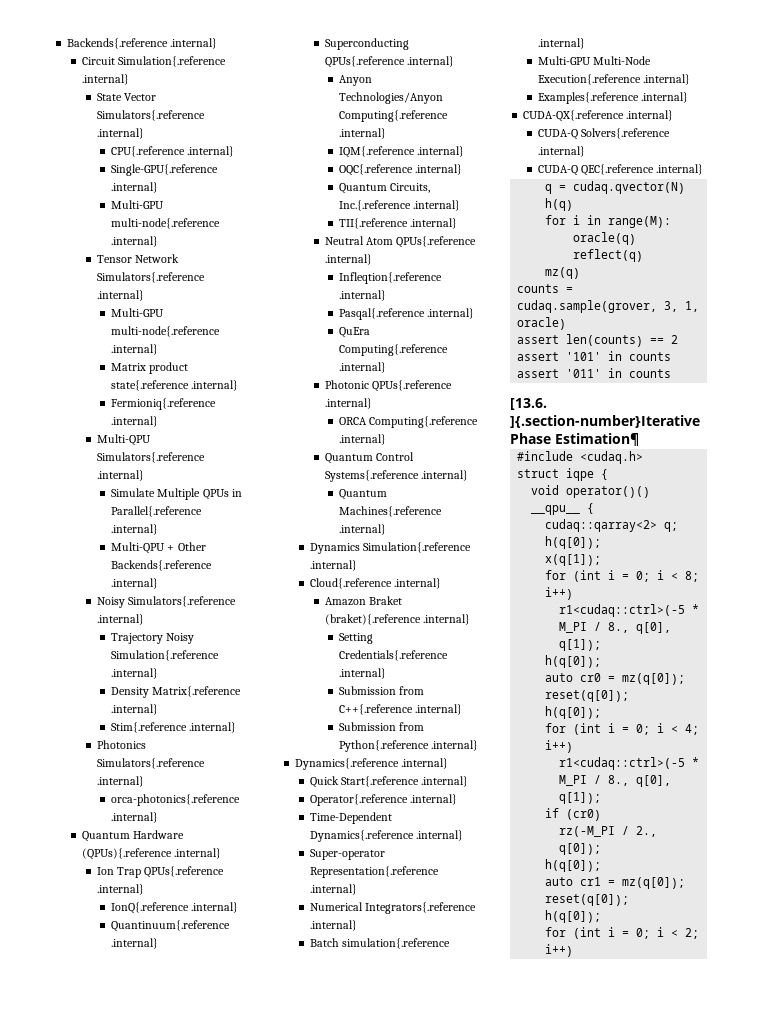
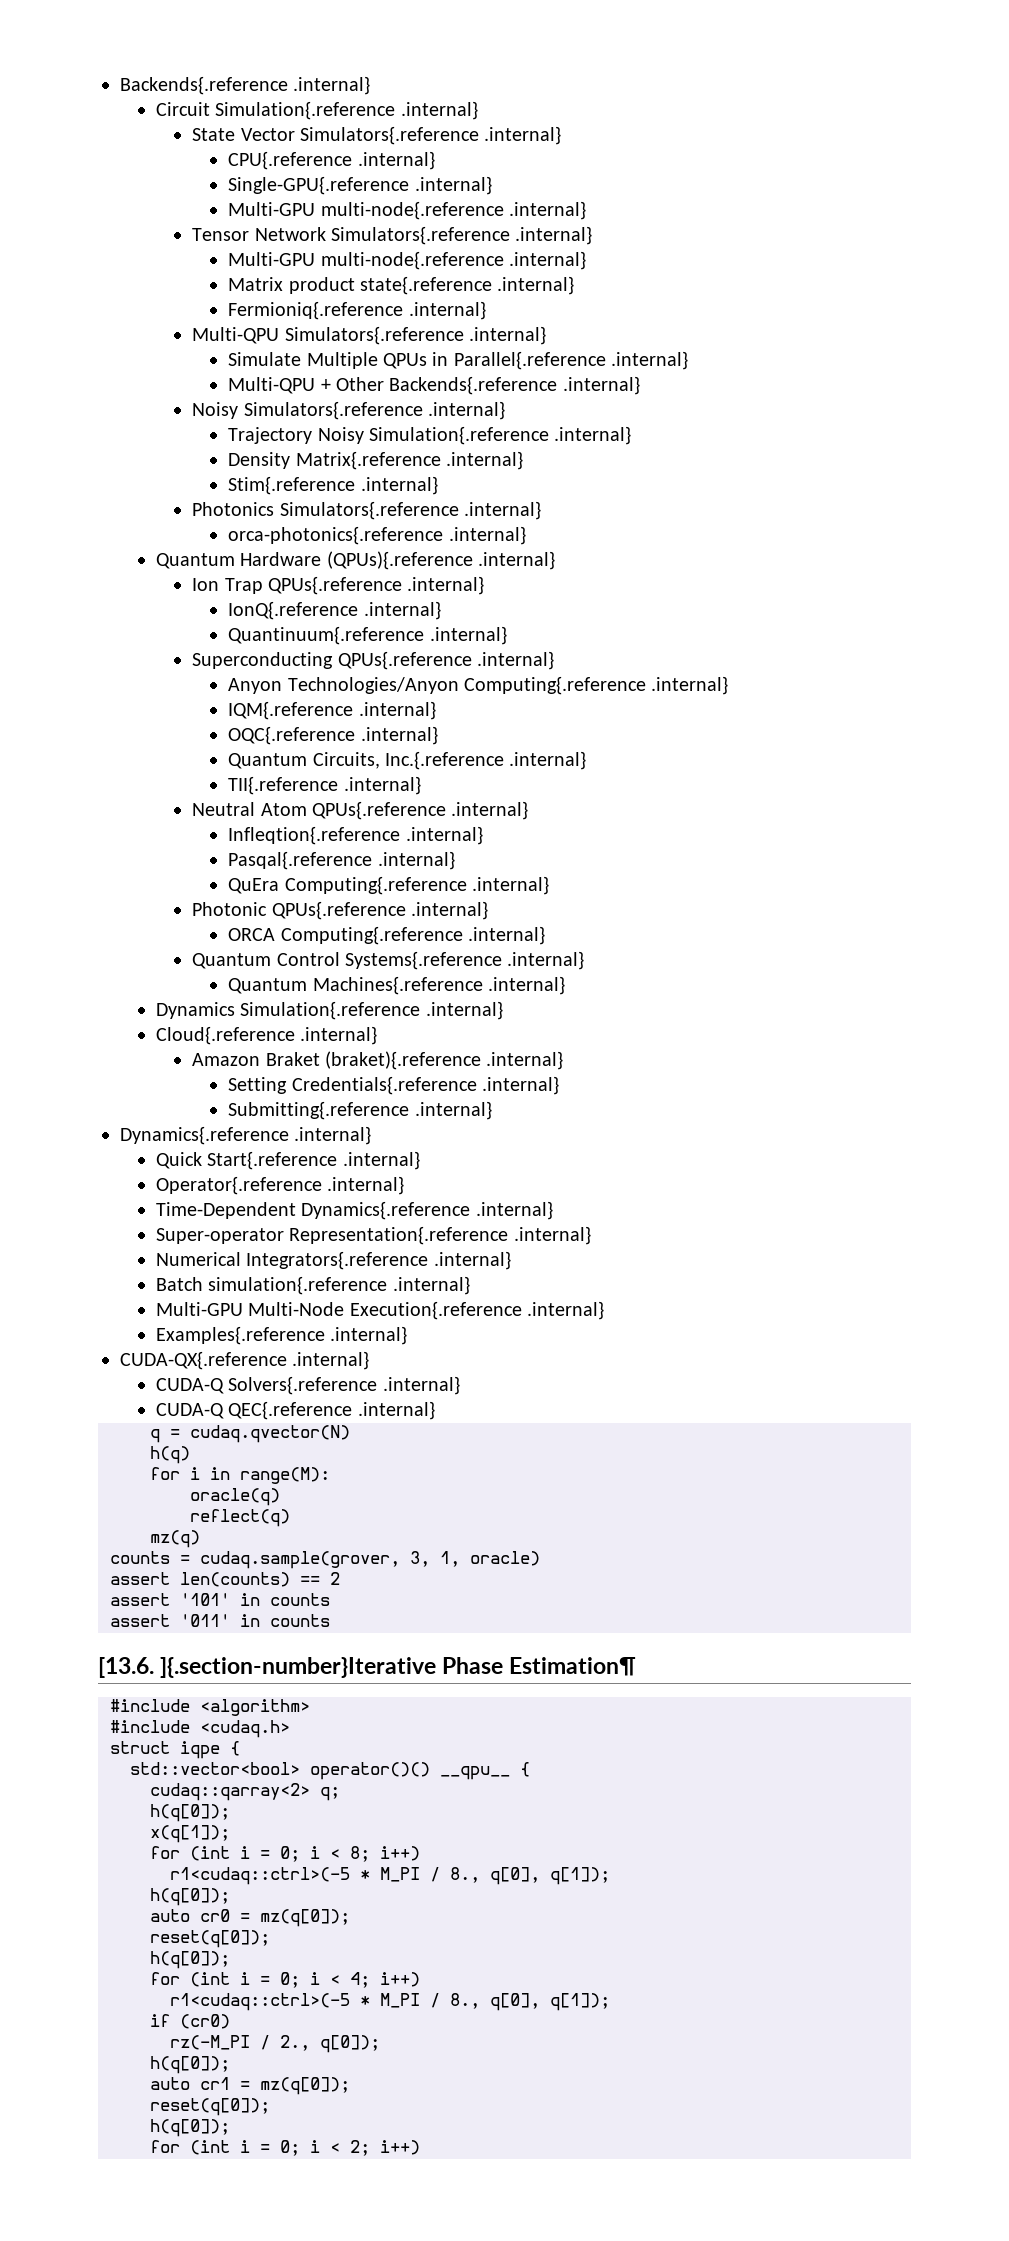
- Submission from C++{.reference .internal}
- Submission from Python{.reference .internal}
+ Submitting{.reference .internal}
+ #include <algorithm>
- void operator()() __qpu__ {
+ std::vector<bool> operator()() __qpu__ {

